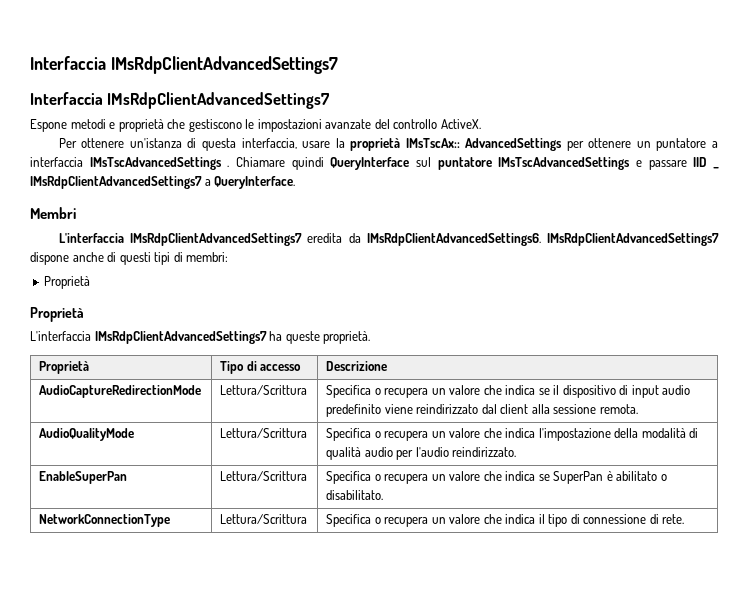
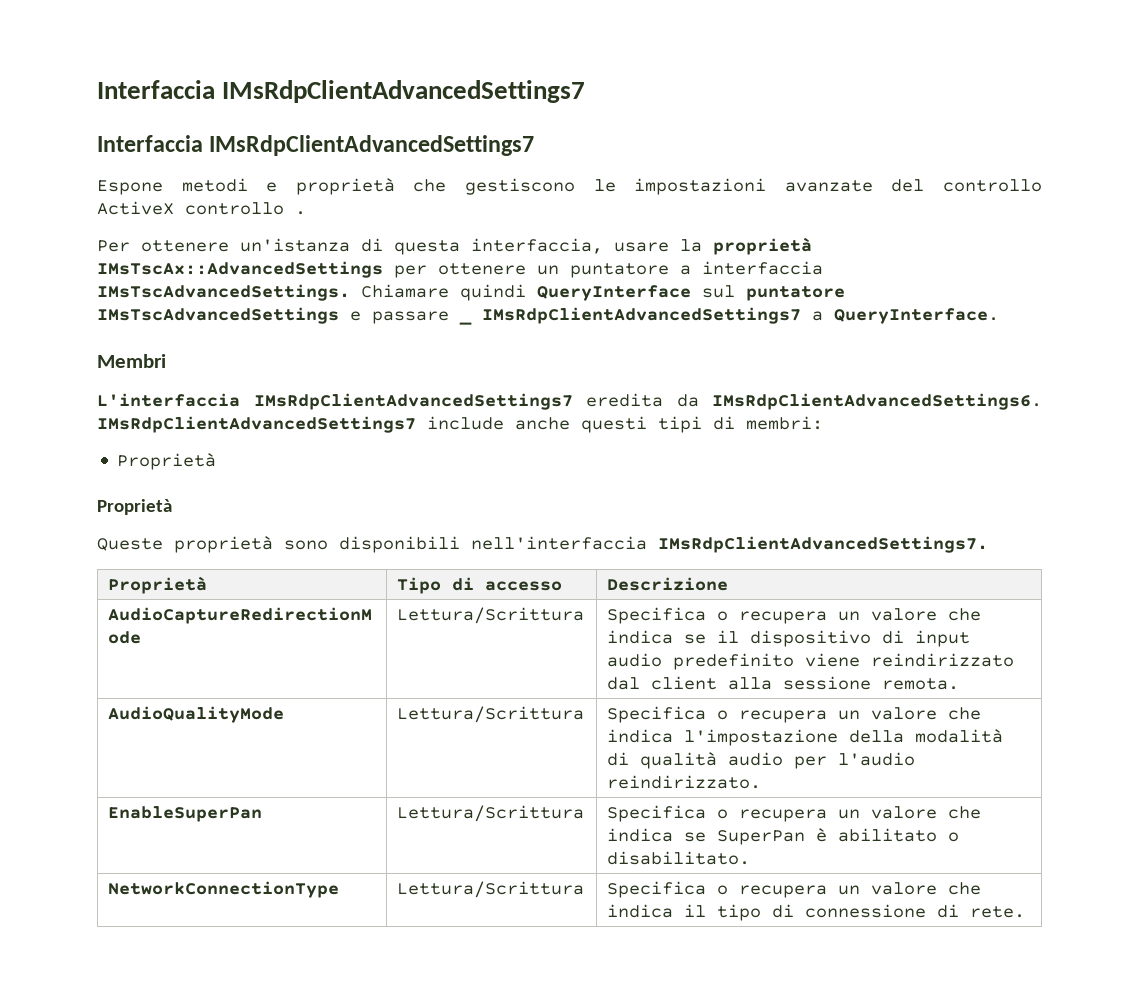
- Espone metodi e proprietà che gestiscono le impostazioni avanzate del controllo ActiveX.
+ Espone metodi e proprietà che gestiscono le impostazioni avanzate del controllo ActiveX controllo .
- Per ottenere un'istanza di questa interfaccia, usare la proprietà IMsTscAx:: AdvancedSettings per ottenere un puntatore a interfaccia IMsTscAdvancedSettings .
+ Per ottenere un'istanza di questa interfaccia, usare la proprietà IMsTscAx::AdvancedSettings per ottenere un puntatore a interfaccia IMsTscAdvancedSettings.
- Chiamare quindi QueryInterface sul puntatore IMsTscAdvancedSettings e passare IID _ IMsRdpClientAdvancedSettings7 a QueryInterface.
+ Chiamare quindi QueryInterface sul puntatore IMsTscAdvancedSettings e passare _ IMsRdpClientAdvancedSettings7 a QueryInterface.
- IMsRdpClientAdvancedSettings7 dispone anche di questi tipi di membri:
+ IMsRdpClientAdvancedSettings7 include anche questi tipi di membri:
- L'interfaccia IMsRdpClientAdvancedSettings7 ha queste proprietà.
+ Queste proprietà sono disponibili nell'interfaccia IMsRdpClientAdvancedSettings7.

